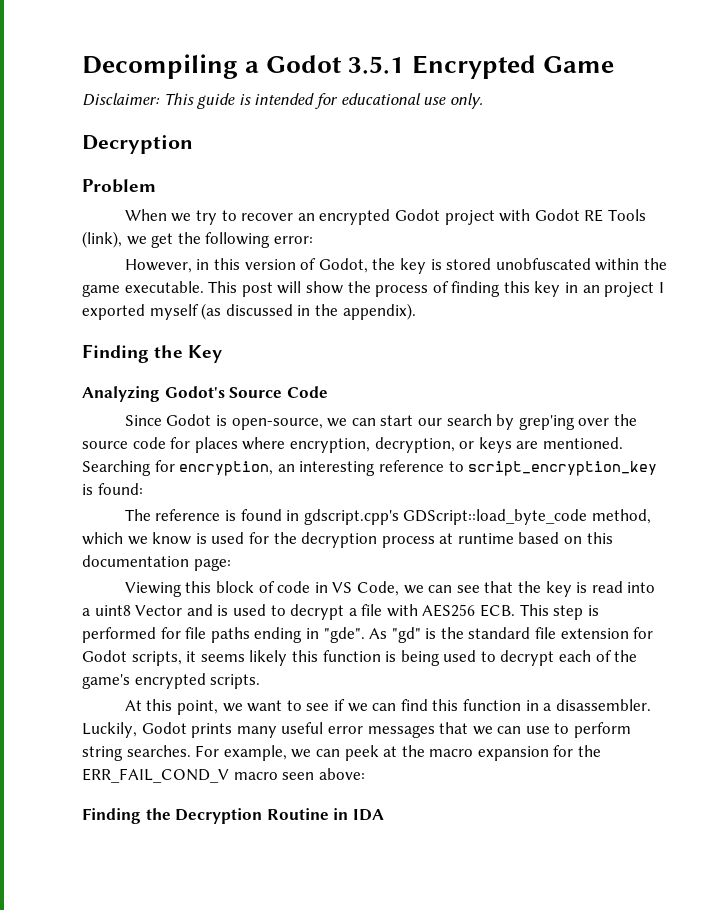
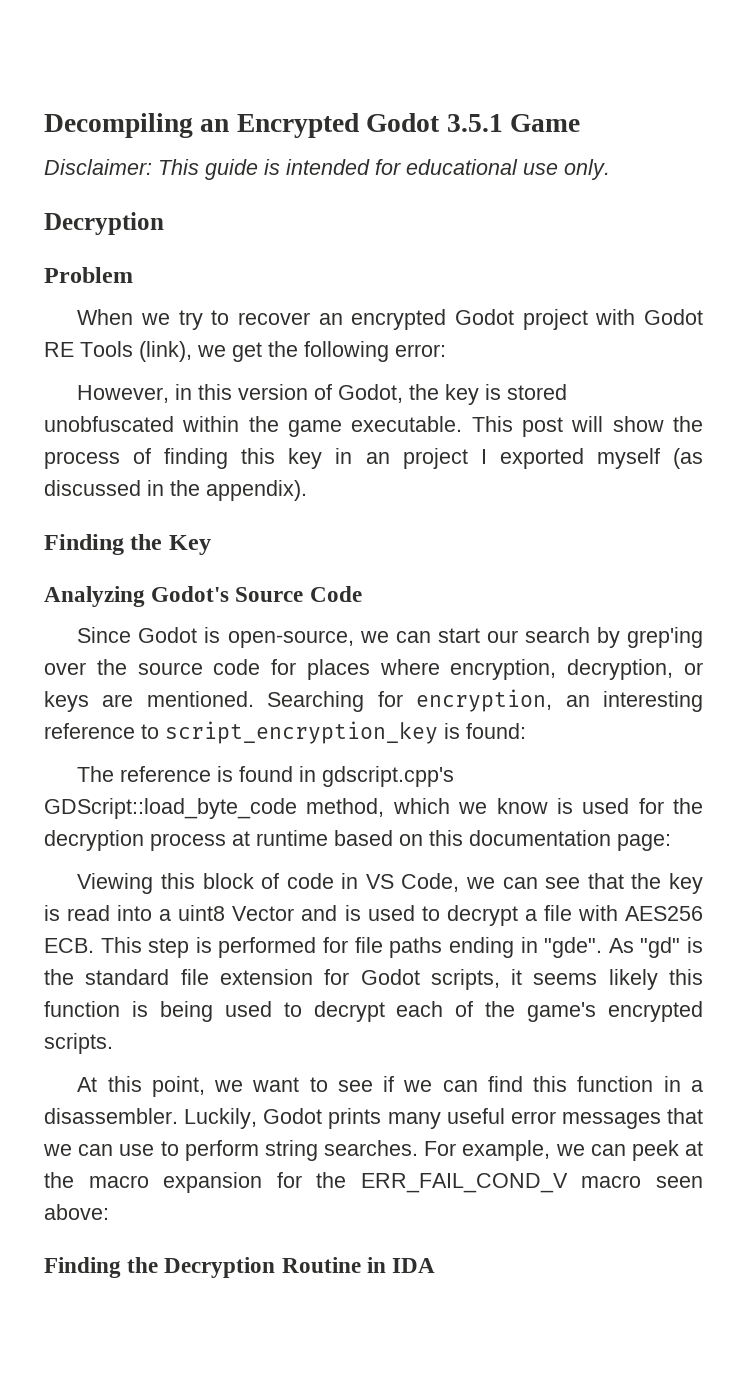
- Decompiling a Godot 3.5.1 Encrypted Game
+ Decompiling an Encrypted Godot 3.5.1 Game

